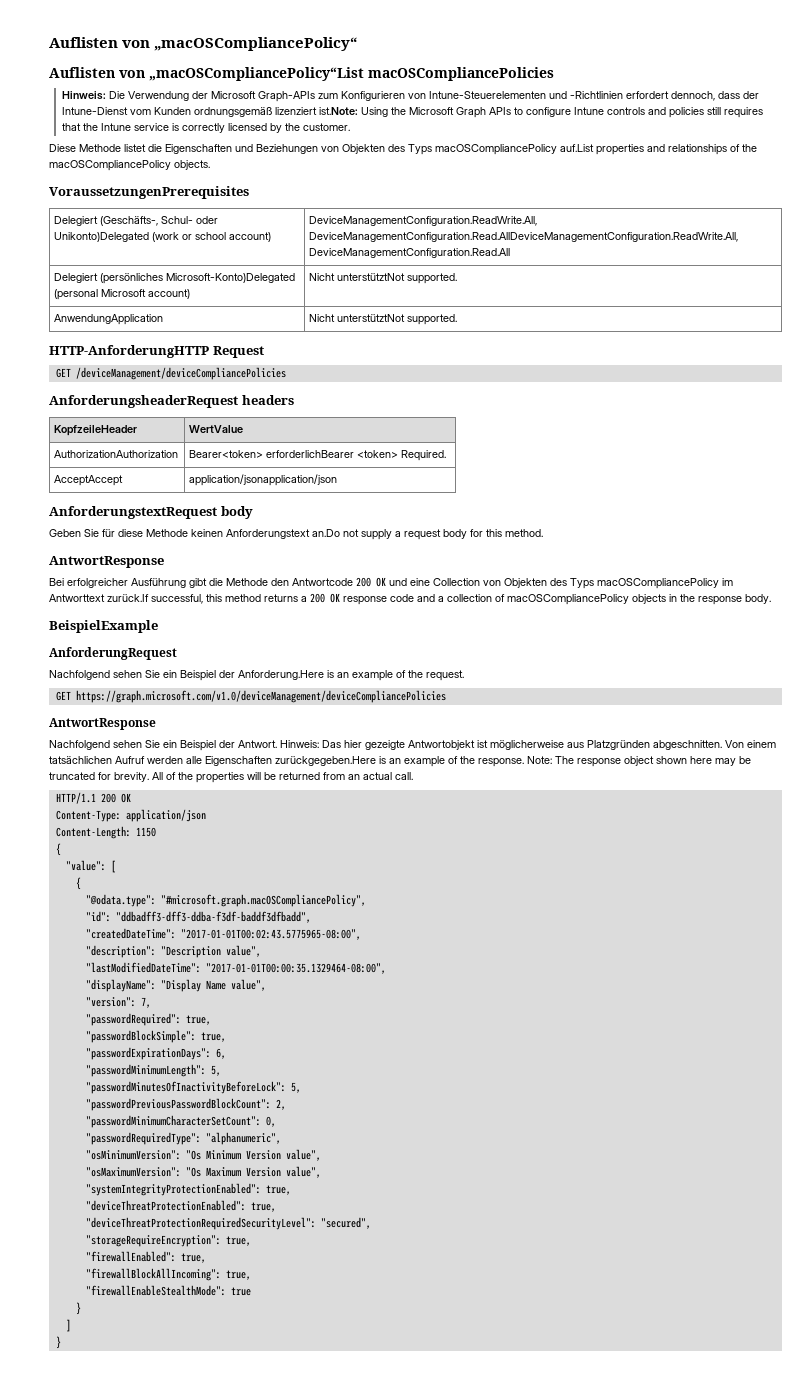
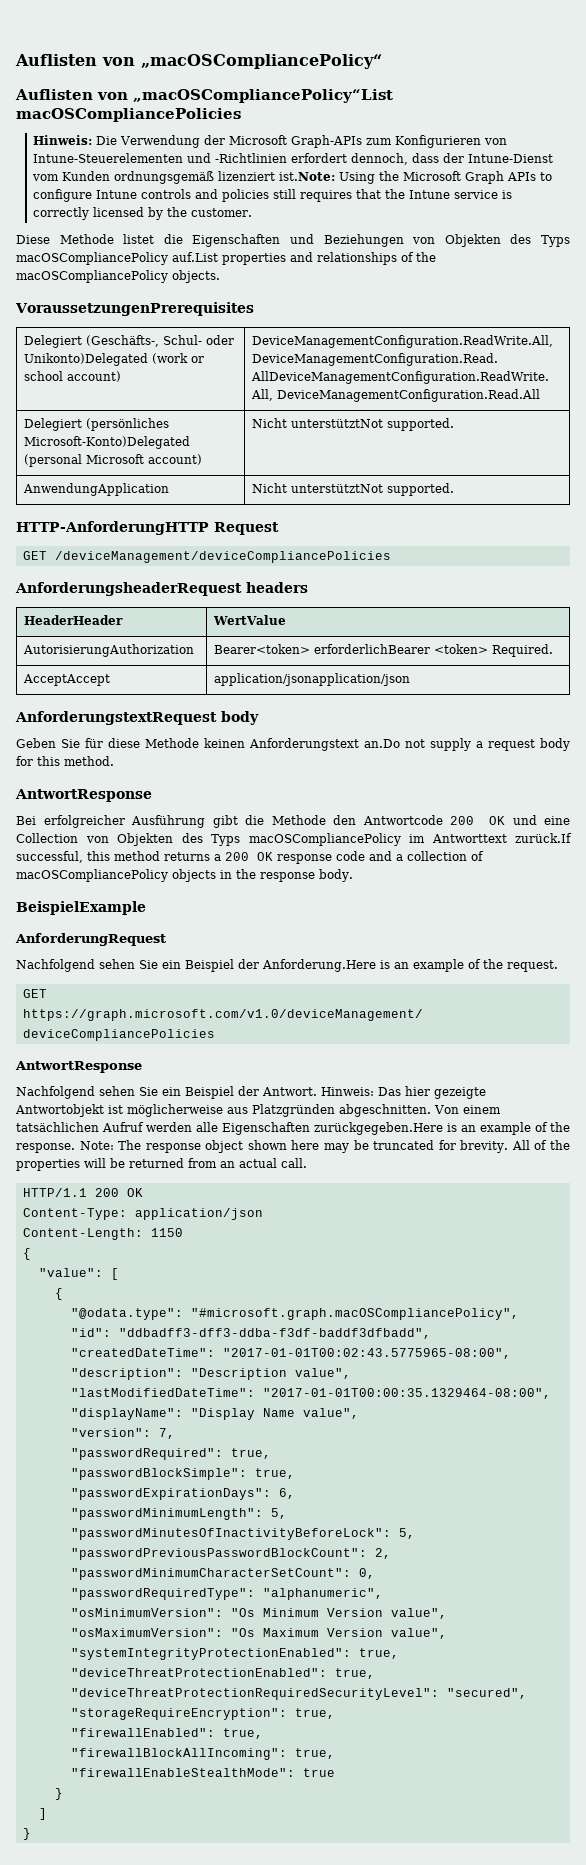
- KopfzeileHeader | WertValue
+ HeaderHeader | WertValue
- AuthorizationAuthorization | Bearer<token> erforderlichBearer <token> Required.
+ AutorisierungAuthorization | Bearer<token> erforderlichBearer <token> Required.

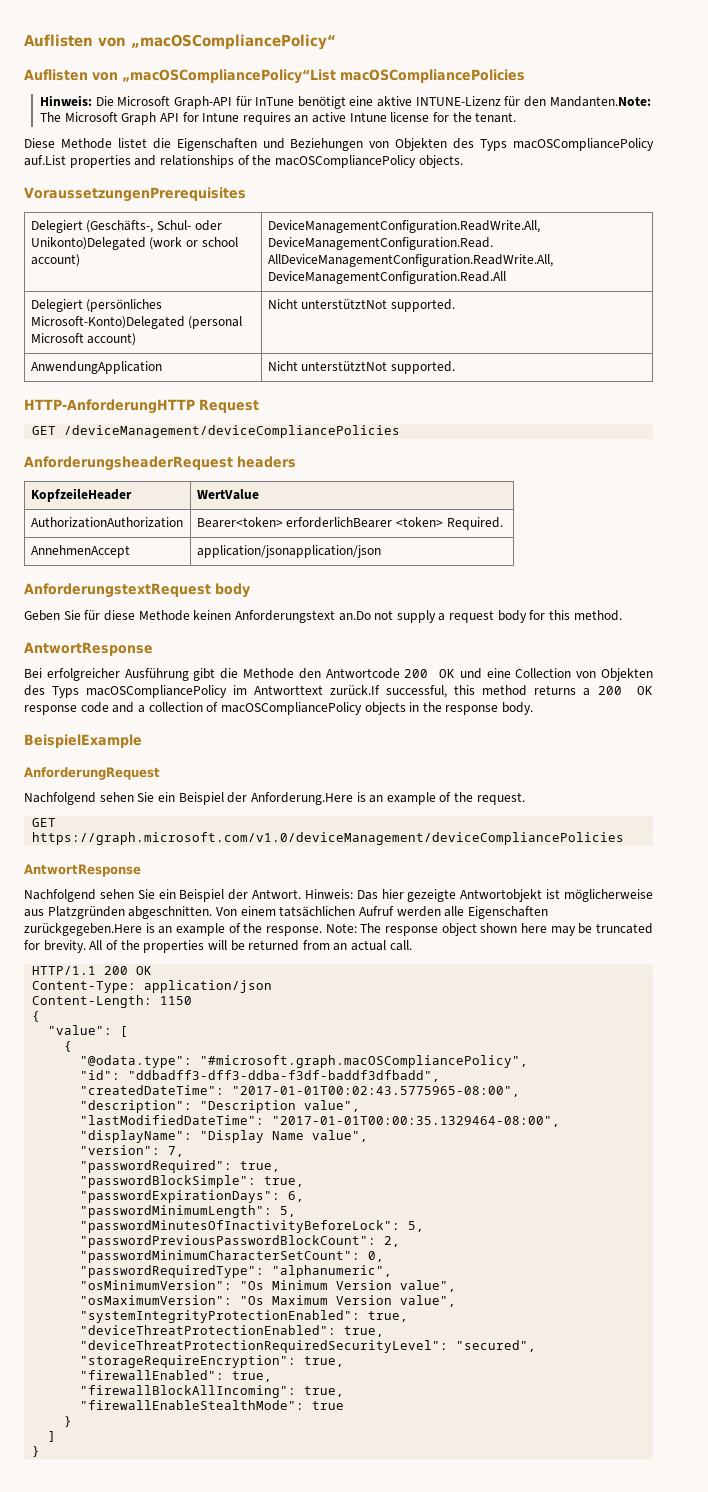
- Hinweis: Die Verwendung der Microsoft Graph-APIs zum Konfigurieren von Intune-Steuerelementen und -Richtlinien erfordert dennoch, dass der Intune-Dienst vom Kunden ordnungsgemäß lizenziert ist.Note: Using the Microsoft Graph APIs to configure Intune controls and policies still requires that the Intune service is correctly licensed by the customer.
+ Hinweis: Die Microsoft Graph-API für InTune benötigt eine aktive INTUNE-Lizenz für den Mandanten.Note: The Microsoft Graph API for Intune requires an active Intune license for the tenant.
- HeaderHeader | WertValue
+ KopfzeileHeader | WertValue
- AutorisierungAuthorization | Bearer<token> erforderlichBearer <token> Required.
+ AuthorizationAuthorization | Bearer<token> erforderlichBearer <token> Required.
- AcceptAccept | application/jsonapplication/json
+ AnnehmenAccept | application/jsonapplication/json

